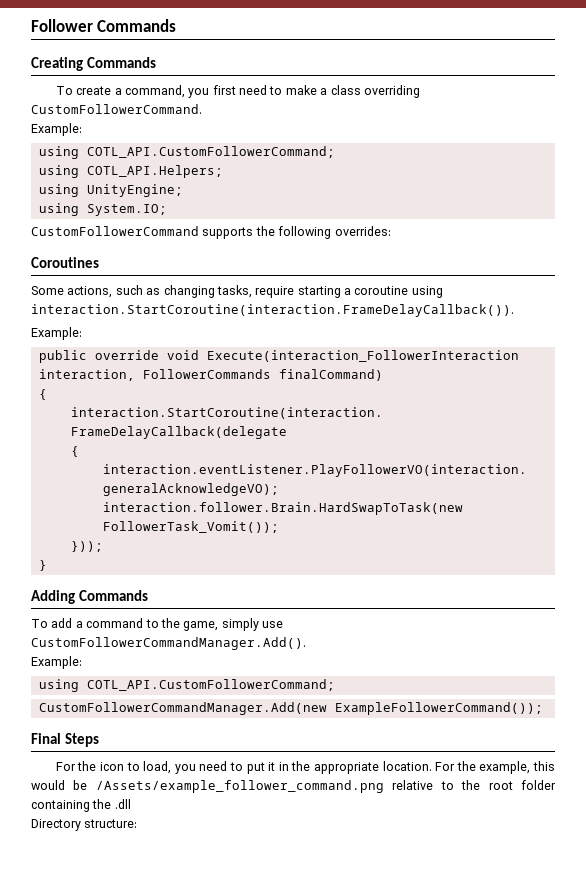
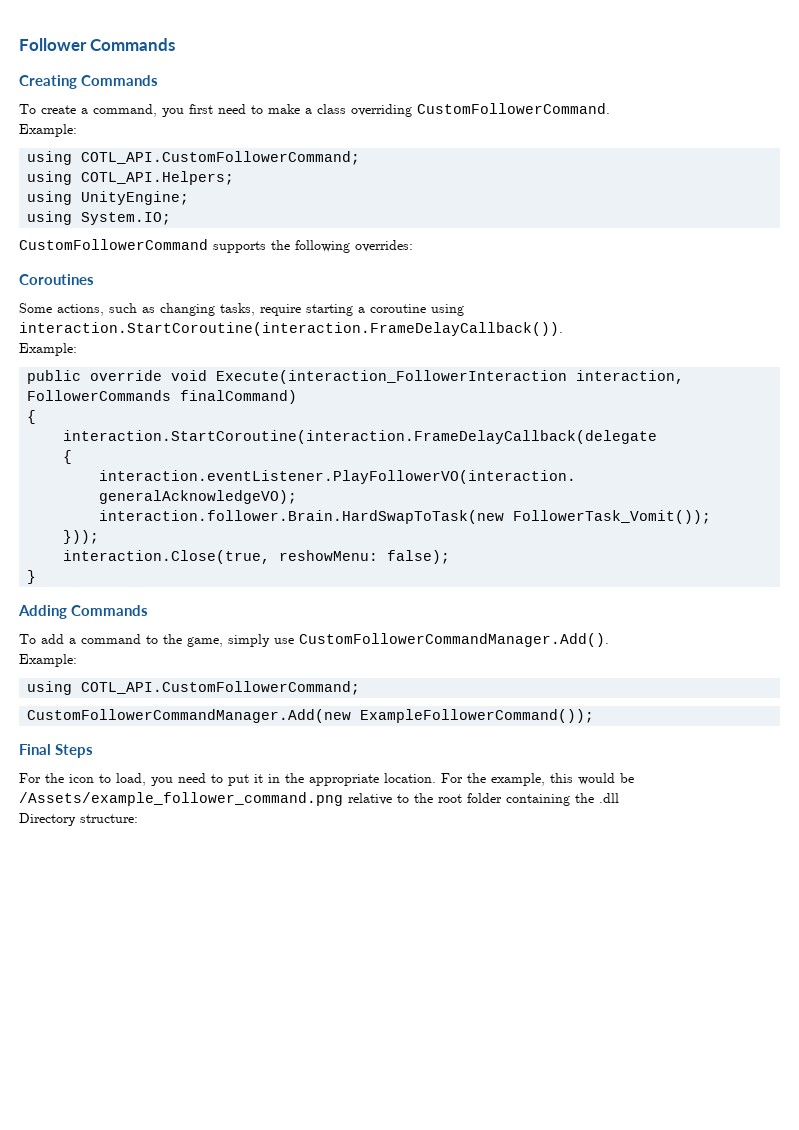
+ interaction.Close(true, reshowMenu: false);

